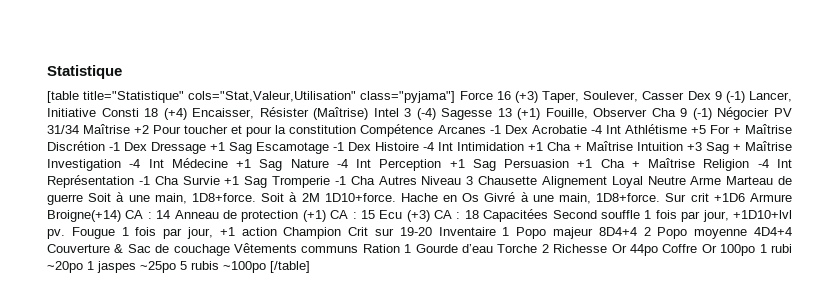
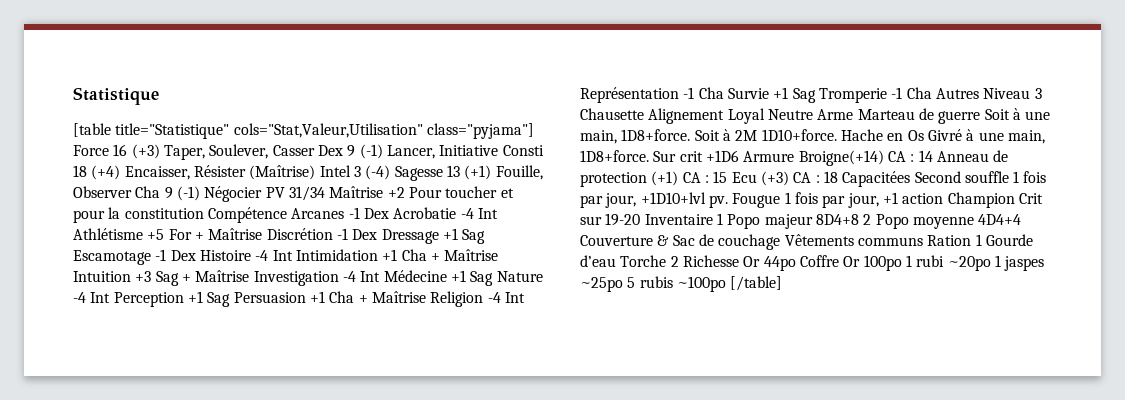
- Fougue 1 fois par jour, +1 action Champion Crit sur 19-20 Inventaire 1 Popo majeur 8D4+4 2 Popo moyenne 4D4+4 Couverture & Sac de couchage Vêtements communs Ration 1 Gourde d’eau Torche 2 Richesse Or 44po Coffre Or 100po 1 rubi ~20po 1 jaspes ~25po 5 rubis ~100po [/table]
+ Fougue 1 fois par jour, +1 action Champion Crit sur 19-20 Inventaire 1 Popo majeur 8D4+8 2 Popo moyenne 4D4+4 Couverture & Sac de couchage Vêtements communs Ration 1 Gourde d’eau Torche 2 Richesse Or 44po Coffre Or 100po 1 rubi ~20po 1 jaspes ~25po 5 rubis ~100po [/table]

